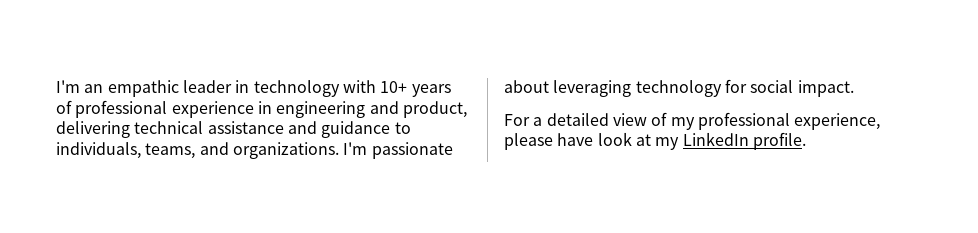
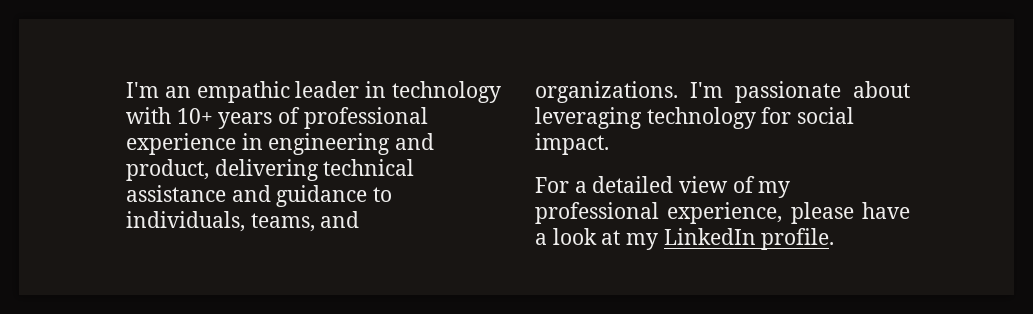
- For a detailed view of my professional experience, please have look at my LinkedIn profile.
+ For a detailed view of my professional experience, please have a look at my LinkedIn profile.

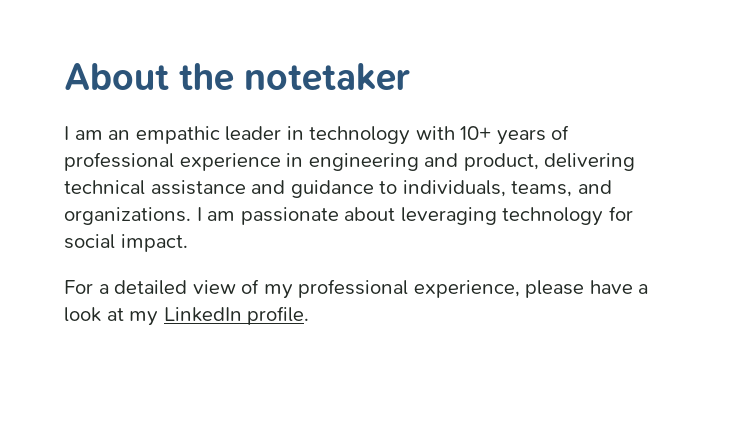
- I'm an empathic leader in technology with 10+ years of professional experience in engineering and product, delivering technical assistance and guidance to individuals, teams, and organizations.
+ About the notetaker
+ I am an empathic leader in technology with 10+ years of professional experience in engineering and product, delivering technical assistance and guidance to individuals, teams, and organizations.
- I'm passionate about leveraging technology for social impact.
+ I am passionate about leveraging technology for social impact.

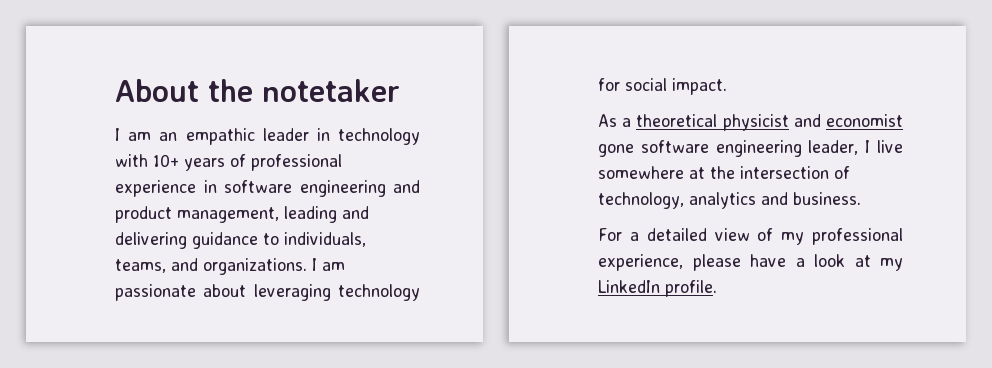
- I am an empathic leader in technology with 10+ years of professional experience in engineering and product, delivering technical assistance and guidance to individuals, teams, and organizations.
+ I am an empathic leader in technology with 10+ years of professional experience in software engineering and product management, leading and delivering guidance to individuals, teams, and organizations.
+ As a theoretical physicist and economist gone software engineering leader, I live somewhere at the intersection of technology, analytics and business.

